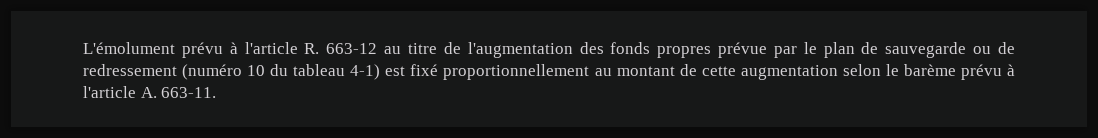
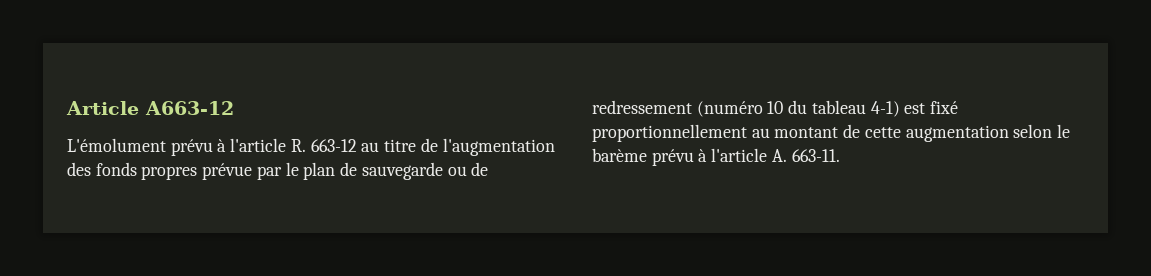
+ Article A663-12

